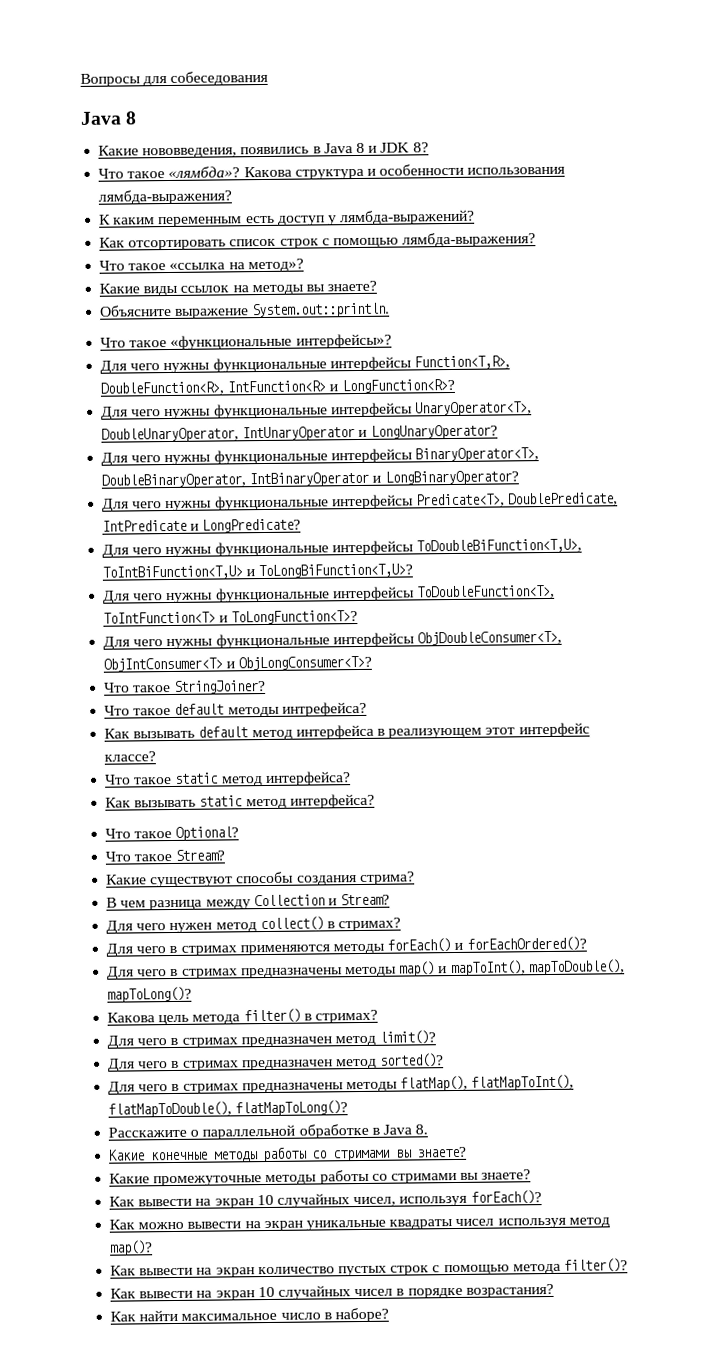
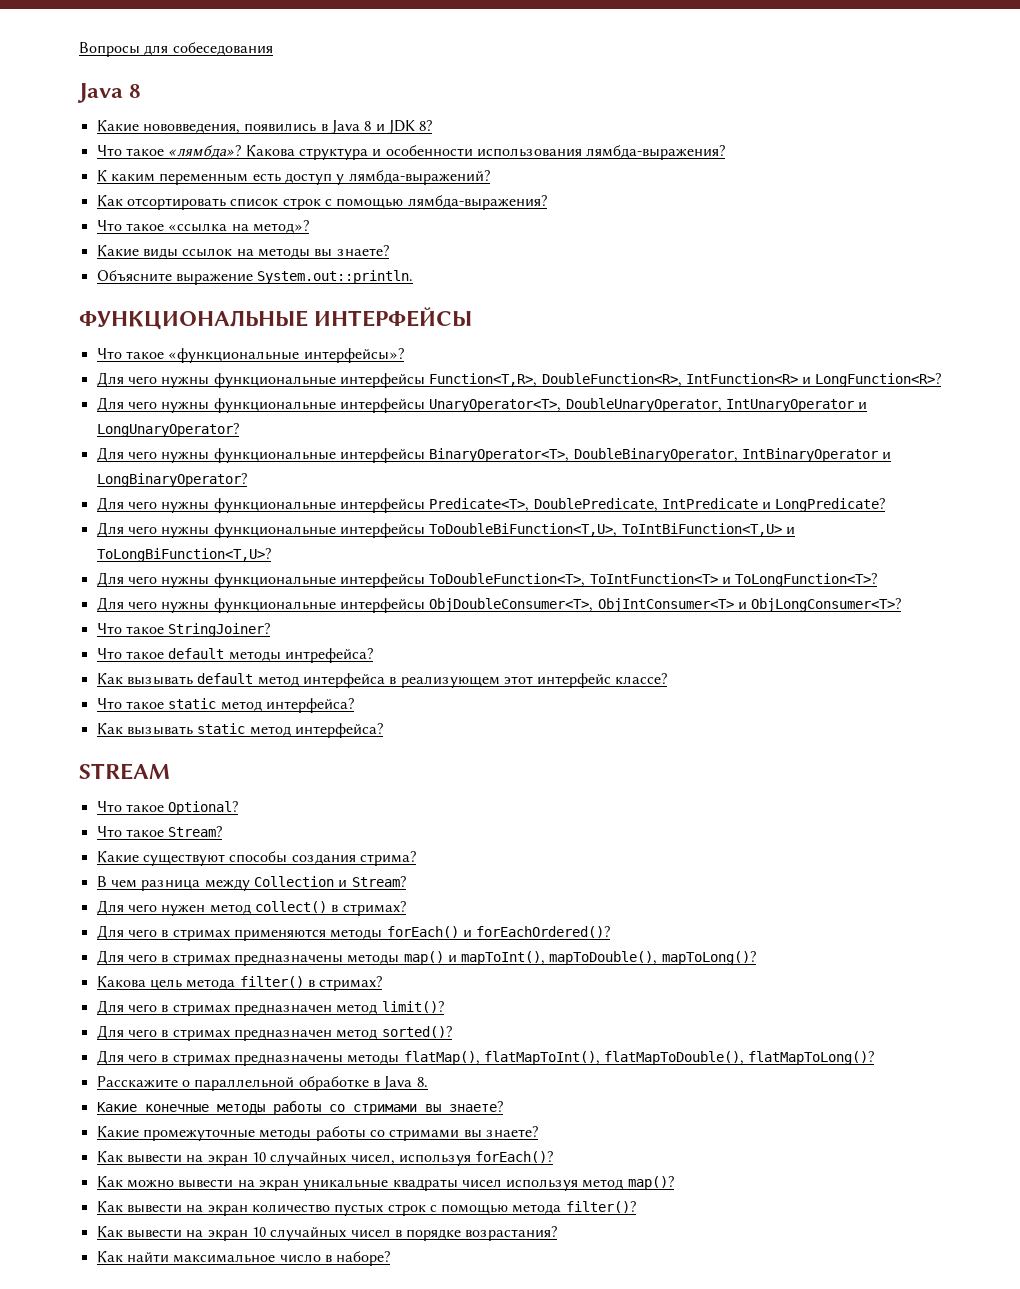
+ ФУНКЦИОНАЛЬНЫЕ ИНТЕРФЕЙСЫ
+ STREAM

